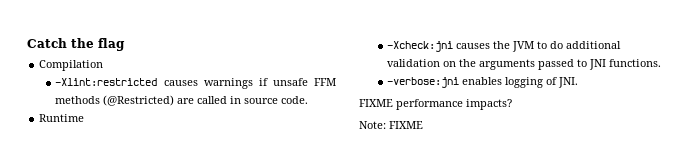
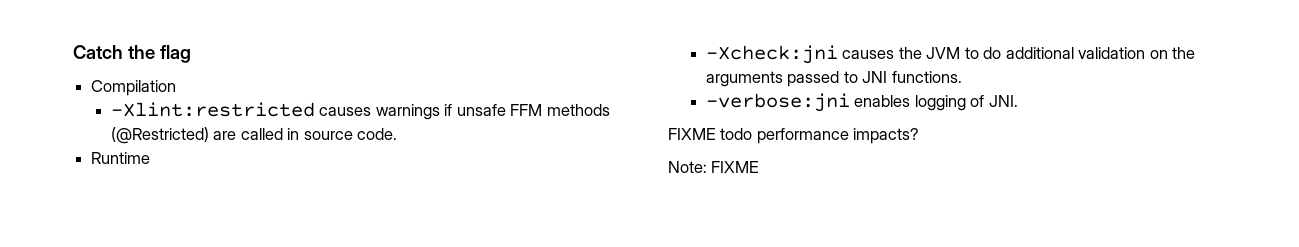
- FIXME performance impacts?
+ FIXME todo performance impacts?

